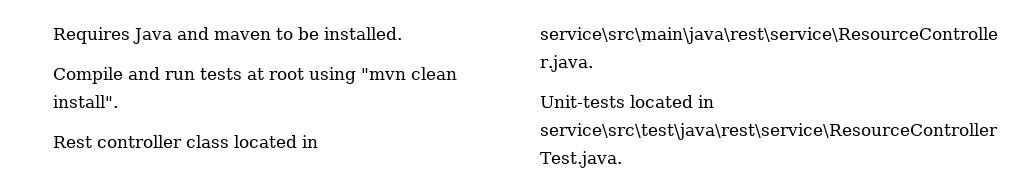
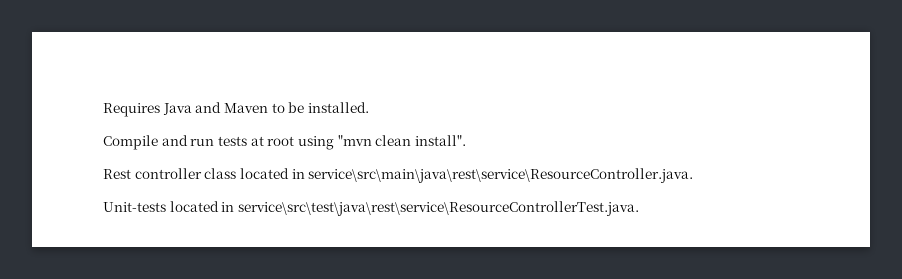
- Requires Java and maven to be installed.
+ Requires Java and Maven to be installed.

